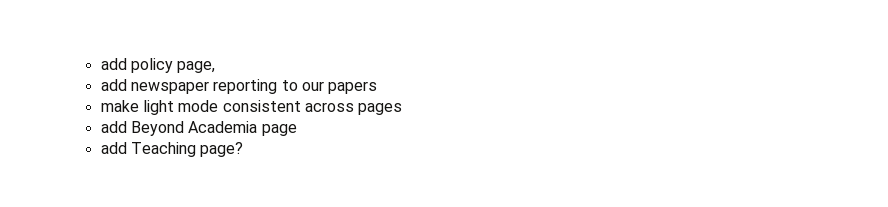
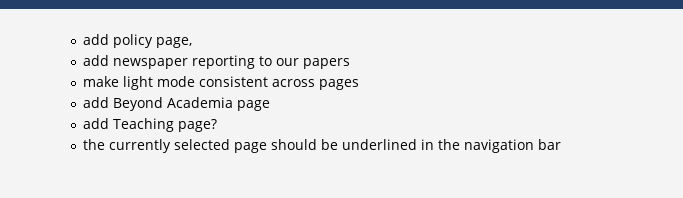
+ the currently selected page should be underlined in the navigation bar

